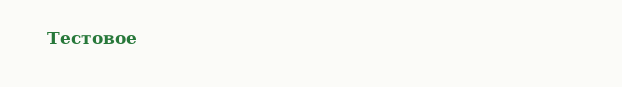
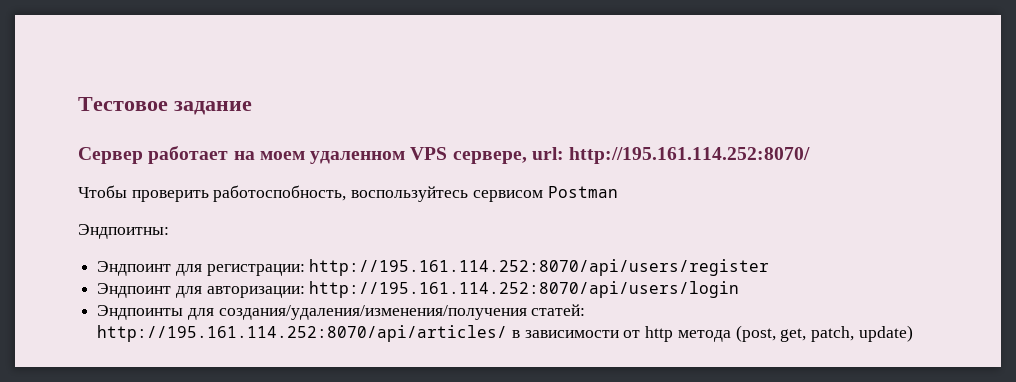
- Тестовое
+ Тестовое задание
+ Сервер работает на моем удаленном VPS сервере, url: http://195.161.114.252:8070/
+ Чтобы проверить работоспобность, воспользуйтесь сервисом Postman
+ Эндпоитны:
+ Эндпоинт для регистрации: http://195.161.114.252:8070/api/users/register
+ Эндпоинт для авторизации: http://195.161.114.252:8070/api/users/login
+ Эндпоинты для создания/удаления/изменения/получения статей: http://195.161.114.252:8070/api/articles/ в зависимости от http метода (post, get, patch, update)

